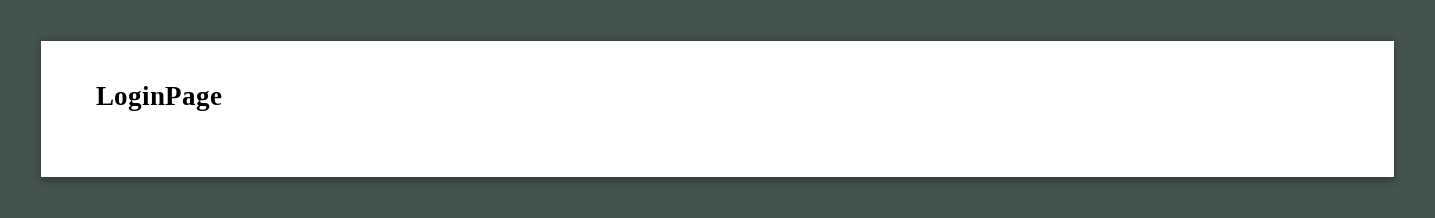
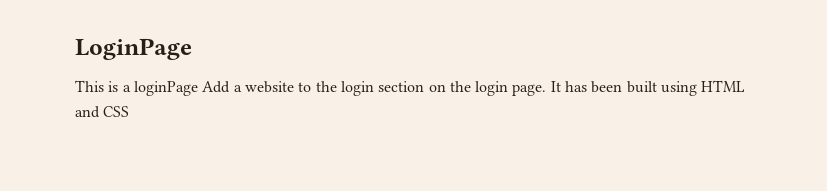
+ This is a loginPage Add a website to the login section on the login page. It has been built using HTML and CSS

